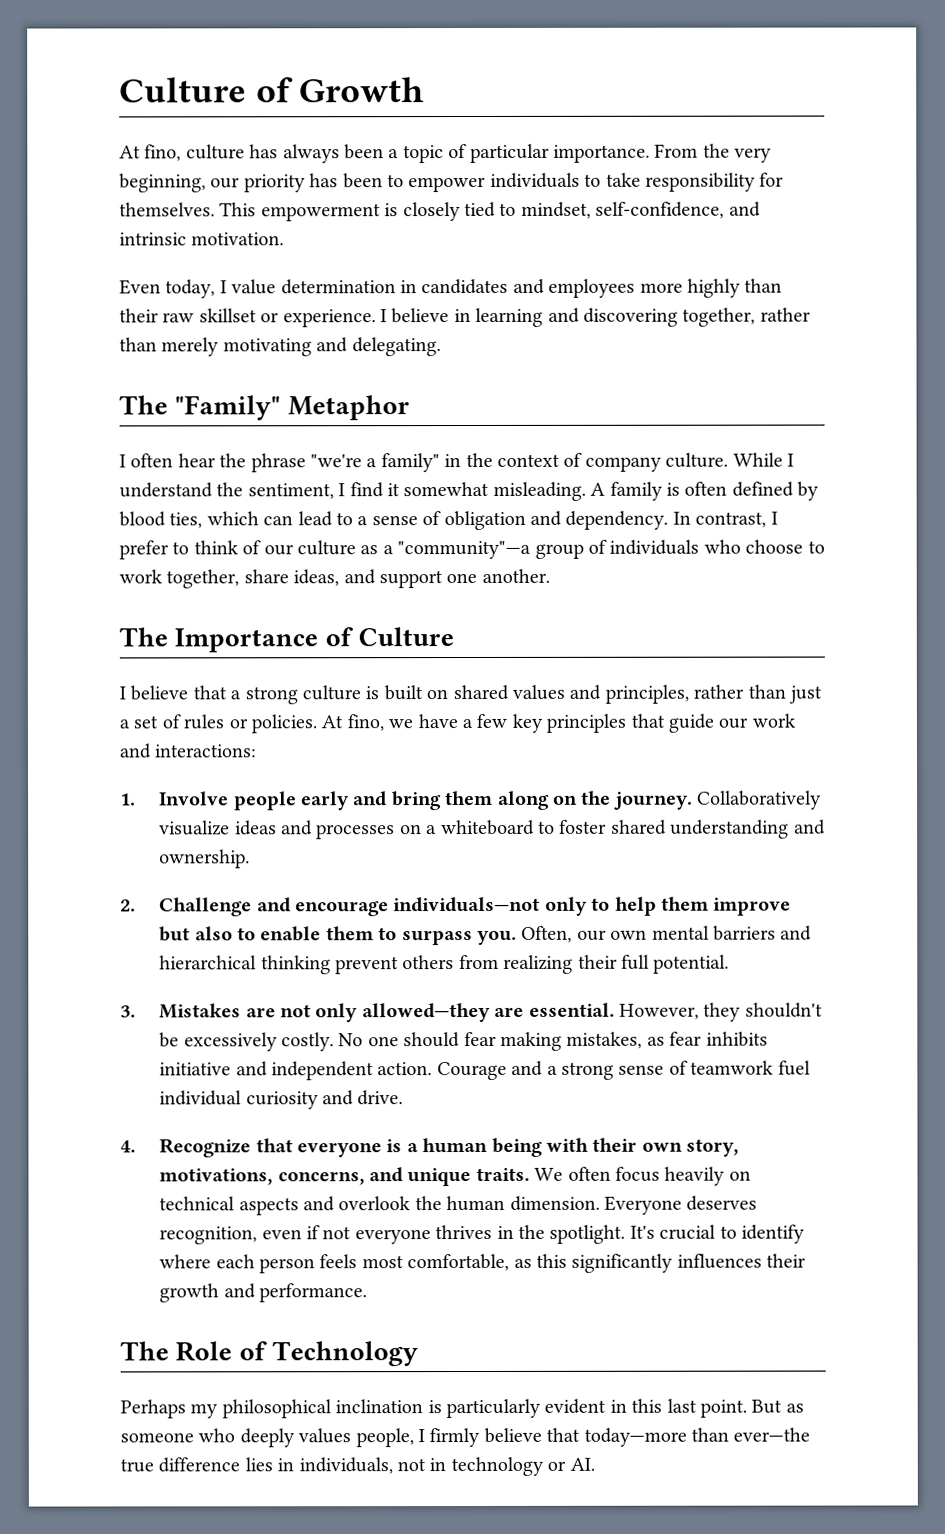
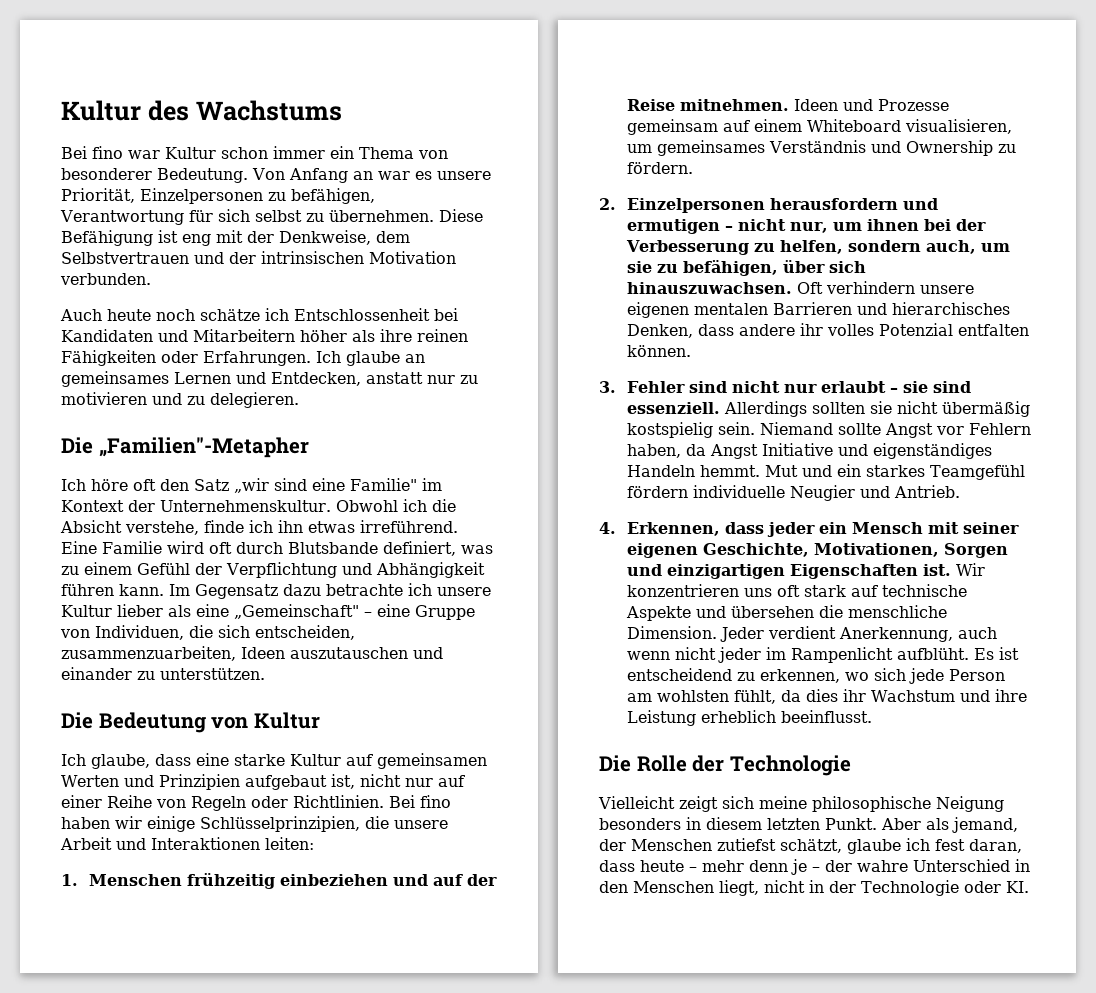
- Culture of Growth
- At fino, culture has always been a topic of particular importance. From the very beginning, our priority has been to empower individuals to take responsibility for themselves. This empowerment is closely tied to mindset, self-confidence, and intrinsic motivation.
- Even today, I value determination in candidates and employees more highly than their raw skillset or experience. I believe in learning and discovering together, rather than merely motivating and delegating.
- The "Family" Metaphor
- I often hear the phrase "we're a family" in the context of company culture. While I understand the sentiment, I find it somewhat misleading. A family is often defined by blood ties, which can lead to a sense of obligation and dependency. In contrast, I prefer to think of our culture as a "community"—a group of individuals who choose to work together, share ideas, and support one another.
- The Importance of Culture
- I believe that a strong culture is built on shared values and principles, rather than just a set of rules or policies. At fino, we have a few key principles that guide our work and interactions:
- 1. Involve people early and bring them along on the journey. Collaboratively visualize ideas and processes on a whiteboard to foster shared understanding and ownership.
- 2. Challenge and encourage individuals—not only to help them improve but also to enable them to surpass you. Often, our own mental barriers and hierarchical thinking prevent others from realizing their full potential.
- 3. Mistakes are not only allowed—they are essential. However, they shouldn't be excessively costly. No one should fear making mistakes, as fear inhibits initiative and independent action. Courage and a strong sense of teamwork fuel individual curiosity and drive.
- 4. Recognize that everyone is a human being with their own story, motivations, concerns, and unique traits. We often focus heavily on technical aspects and overlook the human dimension. Everyone deserves recognition, even if not everyone thrives in the spotlight. It's crucial to identify where each person feels most comfortable, as this significantly influences their growth and performance.
- The Role of Technology
- Perhaps my philosophical inclination is particularly evident in this last point. But as someone who deeply values people, I firmly believe that today—more than ever—the true difference lies in individuals, not in technology or AI.
+ Kultur des Wachstums
+ Bei fino war Kultur schon immer ein Thema von besonderer Bedeutung. Von Anfang an war es unsere Priorität, Einzelpersonen zu befähigen, Verantwortung für sich selbst zu übernehmen. Diese Befähigung ist eng mit der Denkweise, dem Selbstvertrauen und der intrinsischen Motivation verbunden.
+ Auch heute noch schätze ich Entschlossenheit bei Kandidaten und Mitarbeitern höher als ihre reinen Fähigkeiten oder Erfahrungen. Ich glaube an gemeinsames Lernen und Entdecken, anstatt nur zu motivieren und zu delegieren.
+ Die „Familien"-Metapher
+ Ich höre oft den Satz „wir sind eine Familie" im Kontext der Unternehmenskultur. Obwohl ich die Absicht verstehe, finde ich ihn etwas irreführend. Eine Familie wird oft durch Blutsbande definiert, was zu einem Gefühl der Verpflichtung und Abhängigkeit führen kann. Im Gegensatz dazu betrachte ich unsere Kultur lieber als eine „Gemeinschaft" – eine Gruppe von Individuen, die sich entscheiden, zusammenzuarbeiten, Ideen auszutauschen und einander zu unterstützen.
+ Die Bedeutung von Kultur
+ Ich glaube, dass eine starke Kultur auf gemeinsamen Werten und Prinzipien aufgebaut ist, nicht nur auf einer Reihe von Regeln oder Richtlinien. Bei fino haben wir einige Schlüsselprinzipien, die unsere Arbeit und Interaktionen leiten:
+ 1. Menschen frühzeitig einbeziehen und auf der Reise mitnehmen. Ideen und Prozesse gemeinsam auf einem Whiteboard visualisieren, um gemeinsames Verständnis und Ownership zu fördern.
+ 2. Einzelpersonen herausfordern und ermutigen – nicht nur, um ihnen bei der Verbesserung zu helfen, sondern auch, um sie zu befähigen, über sich hinauszuwachsen. Oft verhindern unsere eigenen mentalen Barrieren und hierarchisches Denken, dass andere ihr volles Potenzial entfalten können.
+ 3. Fehler sind nicht nur erlaubt – sie sind essenziell. Allerdings sollten sie nicht übermäßig kostspielig sein. Niemand sollte Angst vor Fehlern haben, da Angst Initiative und eigenständiges Handeln hemmt. Mut und ein starkes Teamgefühl fördern individuelle Neugier und Antrieb.
+ 4. Erkennen, dass jeder ein Mensch mit seiner eigenen Geschichte, Motivationen, Sorgen und einzigartigen Eigenschaften ist. Wir konzentrieren uns oft stark auf technische Aspekte und übersehen die menschliche Dimension. Jeder verdient Anerkennung, auch wenn nicht jeder im Rampenlicht aufblüht. Es ist entscheidend zu erkennen, wo sich jede Person am wohlsten fühlt, da dies ihr Wachstum und ihre Leistung erheblich beeinflusst.
+ Die Rolle der Technologie
+ Vielleicht zeigt sich meine philosophische Neigung besonders in diesem letzten Punkt. Aber als jemand, der Menschen zutiefst schätzt, glaube ich fest daran, dass heute – mehr denn je – der wahre Unterschied in den Menschen liegt, nicht in der Technologie oder KI.

